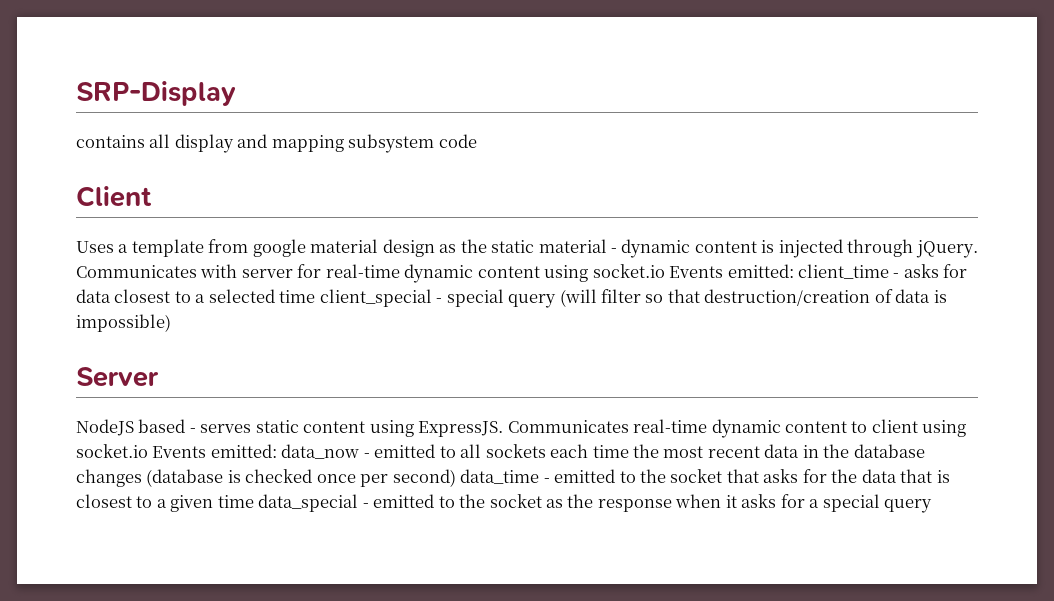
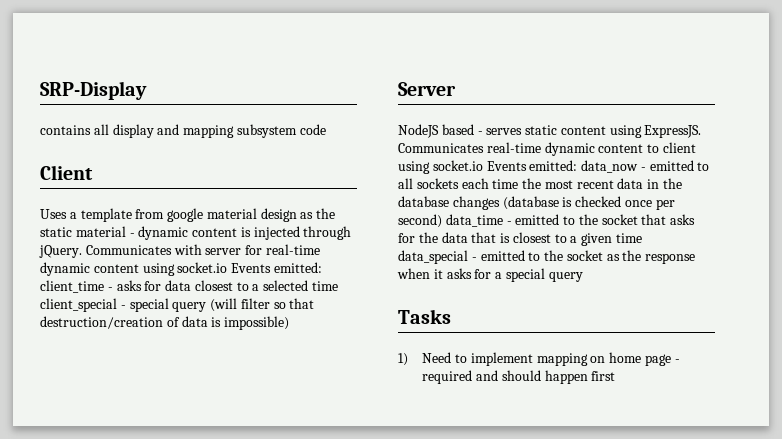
+ Tasks
+ 1) Need to implement mapping on home page - required and should happen first

